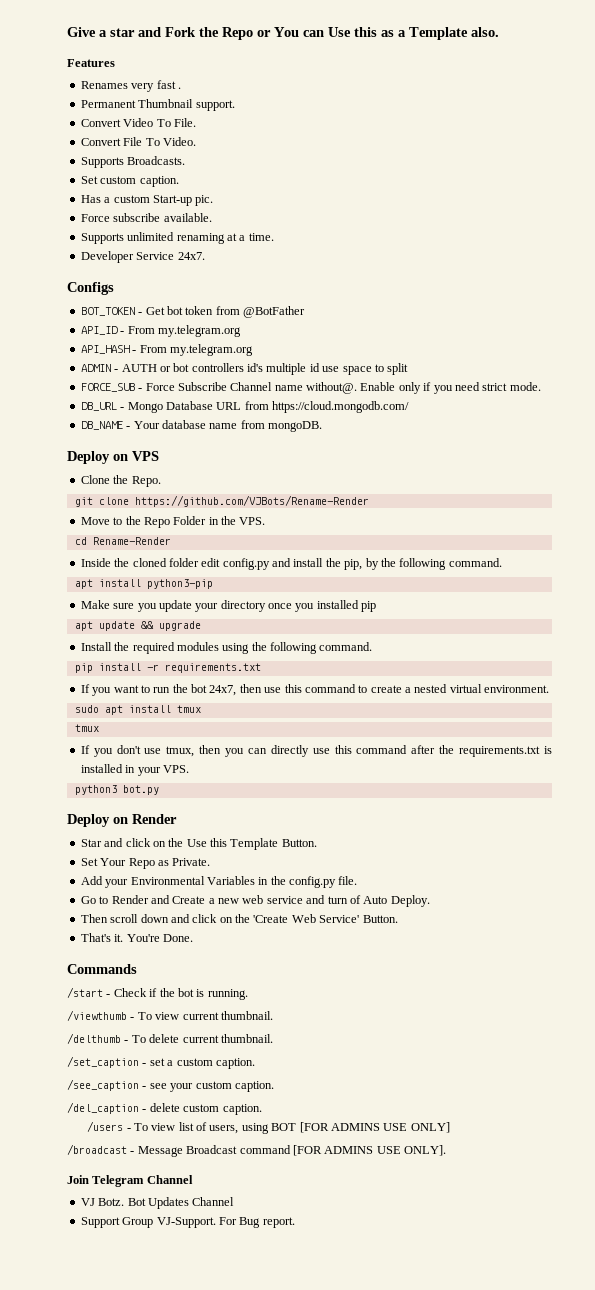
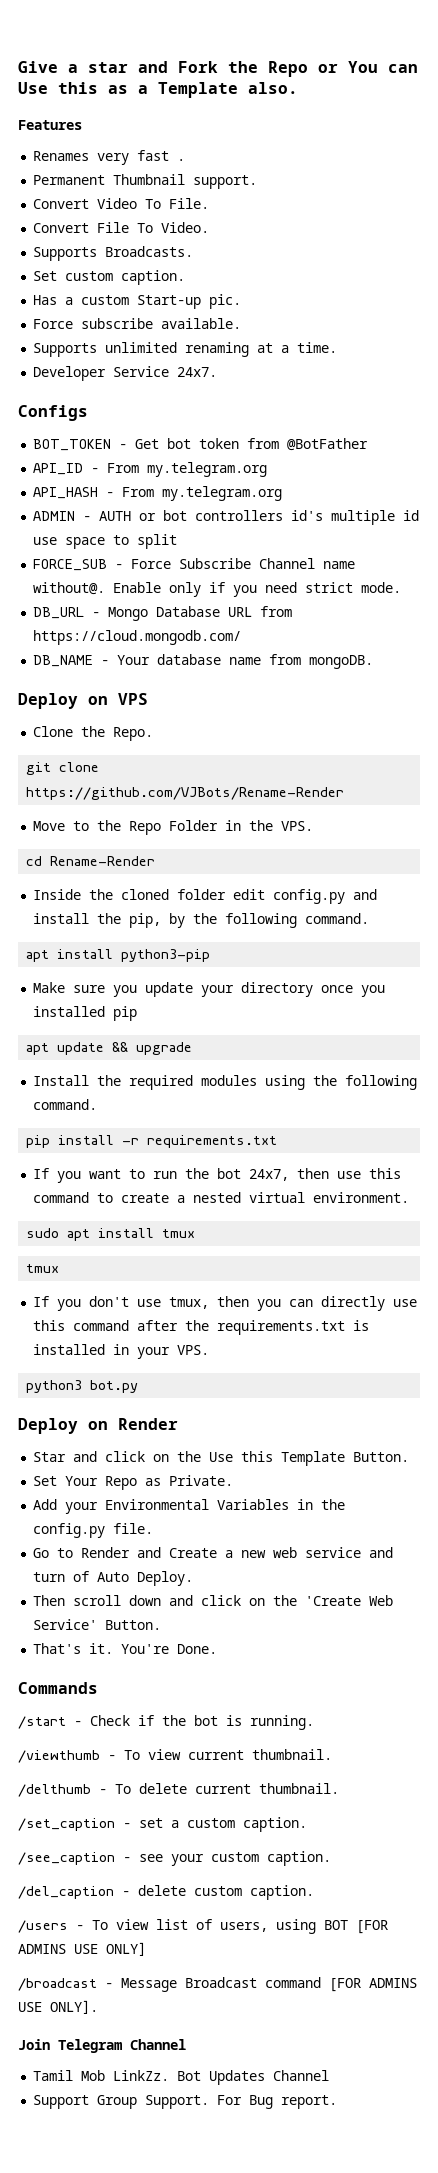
- VJ Botz.
+ Tamil Mob LinkZz.
- Support Group VJ-Support.
+ Support Group Support.

